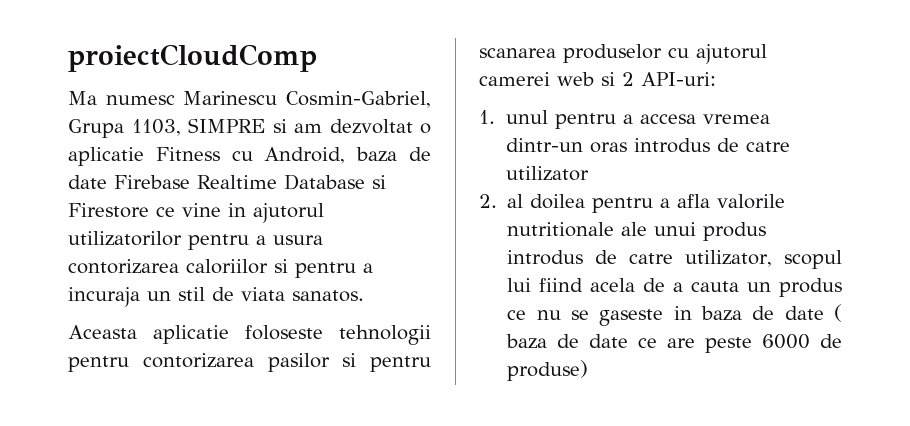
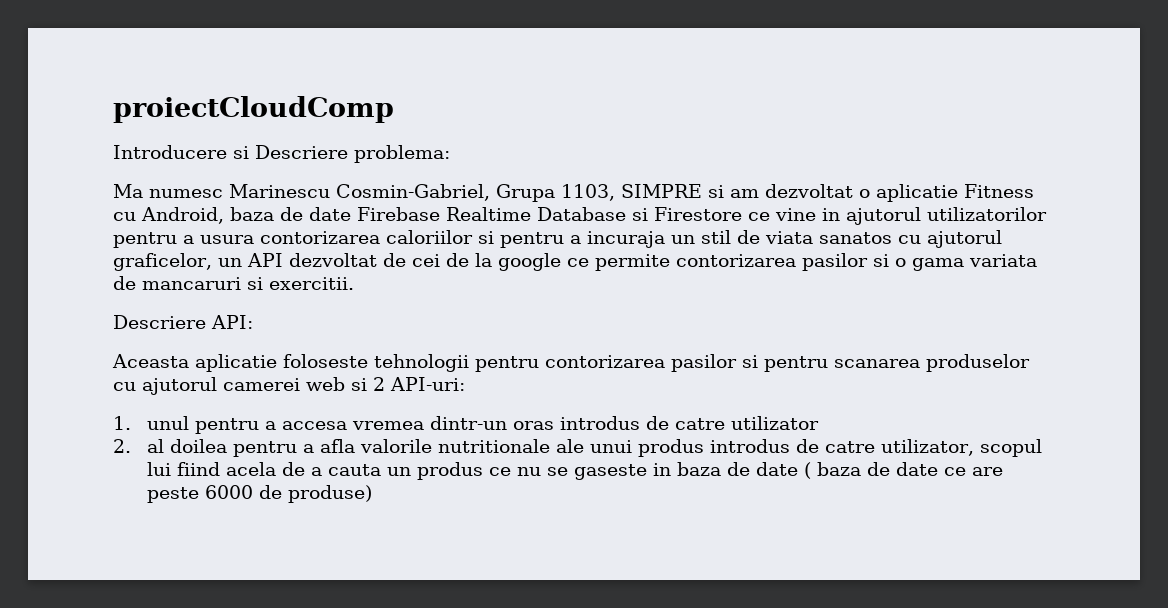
+ Introducere si Descriere problema:
- Ma numesc Marinescu Cosmin-Gabriel, Grupa 1103, SIMPRE si am dezvoltat o aplicatie Fitness cu Android, baza de date Firebase Realtime Database si Firestore ce vine in ajutorul utilizatorilor pentru a usura contorizarea caloriilor si pentru a incuraja un stil de viata sanatos.
+ Ma numesc Marinescu Cosmin-Gabriel, Grupa 1103, SIMPRE si am dezvoltat o aplicatie Fitness cu Android, baza de date Firebase Realtime Database si Firestore ce vine in ajutorul utilizatorilor pentru a usura contorizarea caloriilor si pentru a incuraja un stil de viata sanatos cu ajutorul graficelor, un API dezvoltat de cei de la google ce permite contorizarea pasilor si o gama variata de mancaruri si exercitii.
+ Descriere API:

